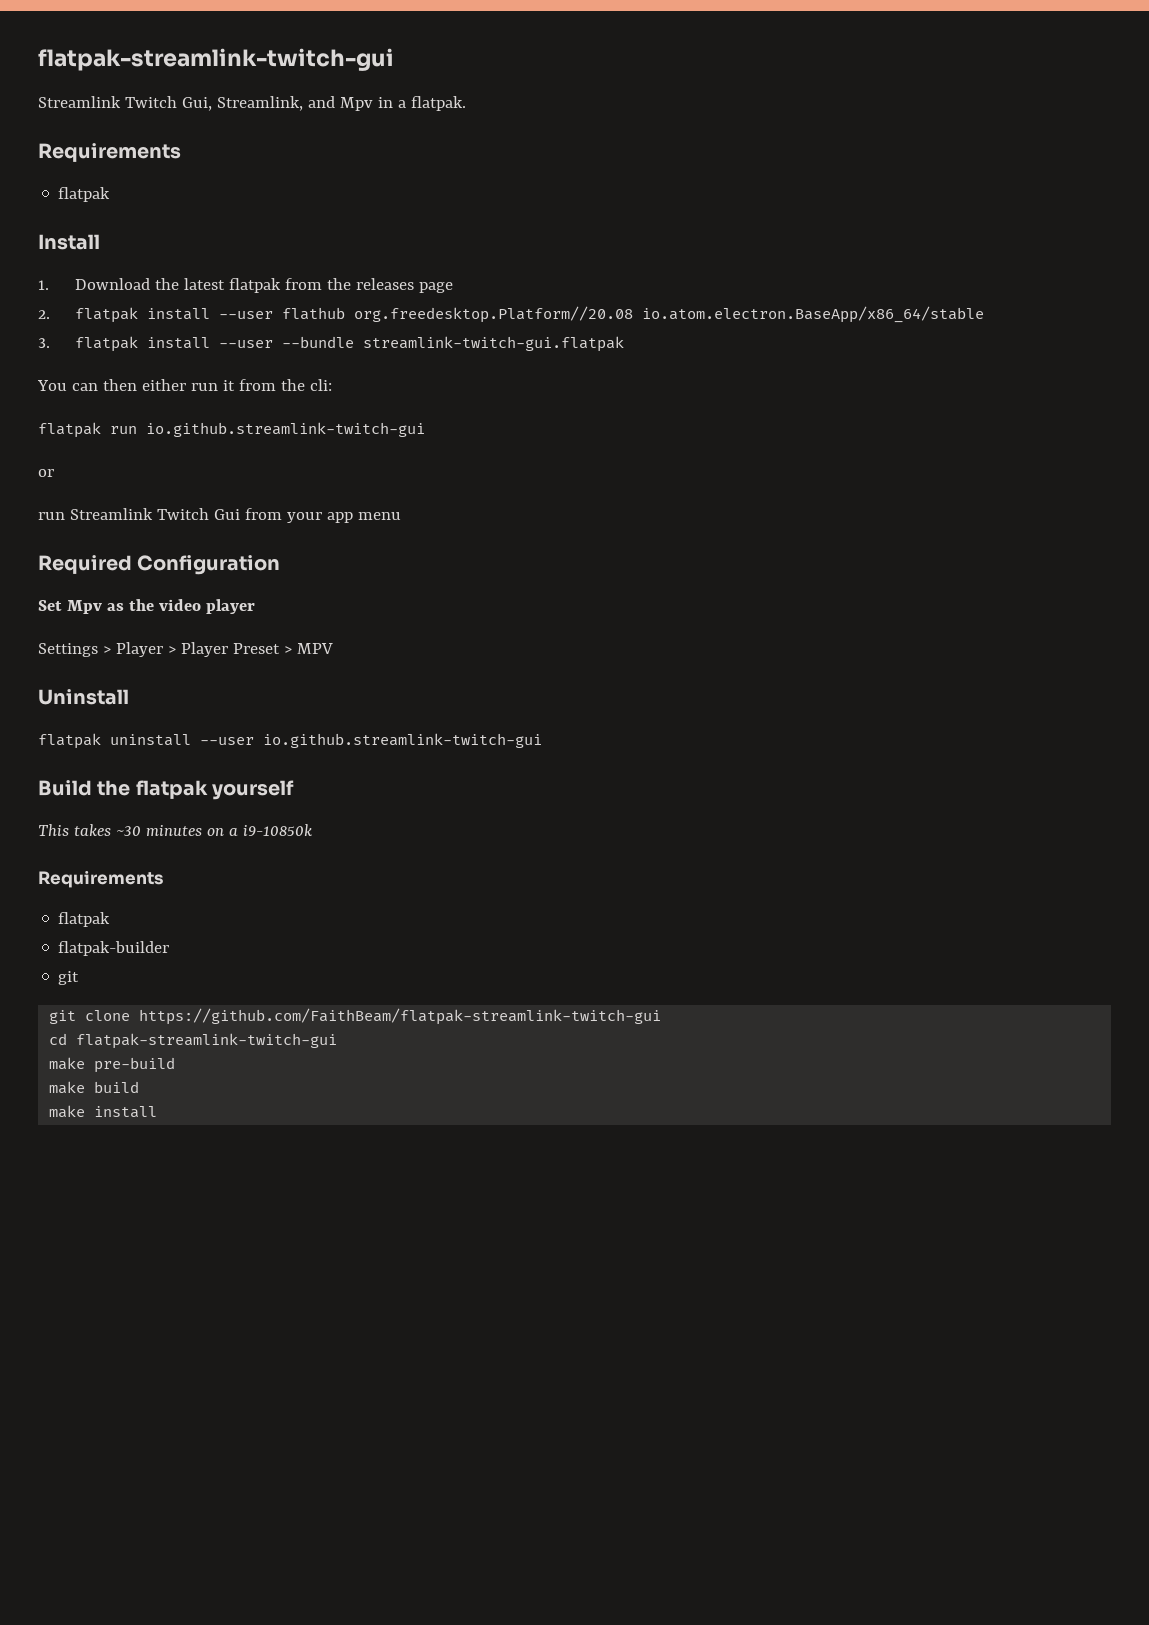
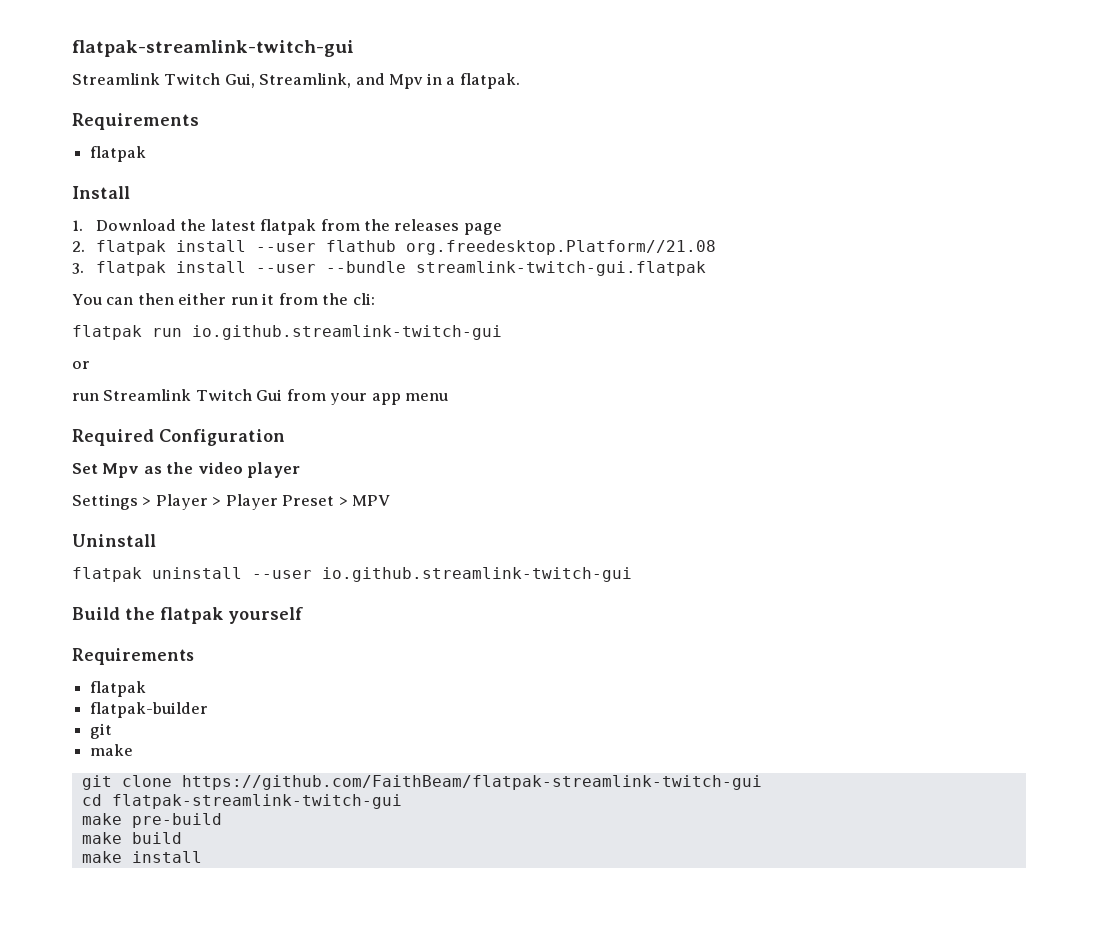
- 2. flatpak install --user flathub org.freedesktop.Platform//20.08 io.atom.electron.BaseApp/x86_64/stable
+ 2. flatpak install --user flathub org.freedesktop.Platform//21.08
- This takes ~30 minutes on a i9-10850k
  flatpak-builder
  git
+ make

